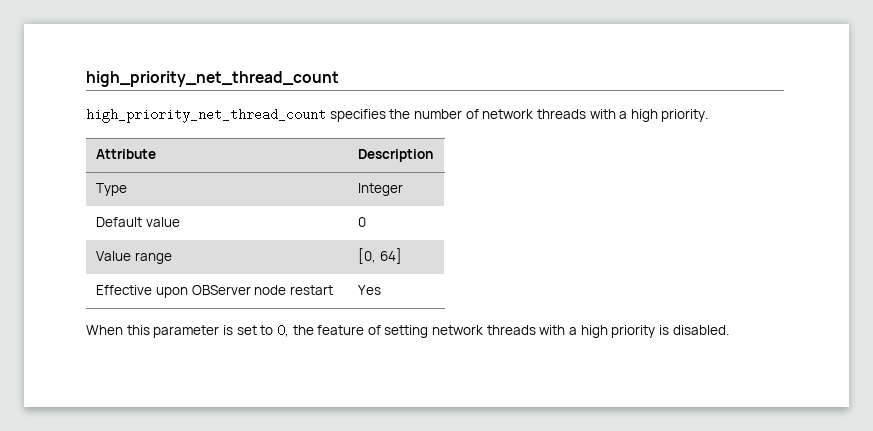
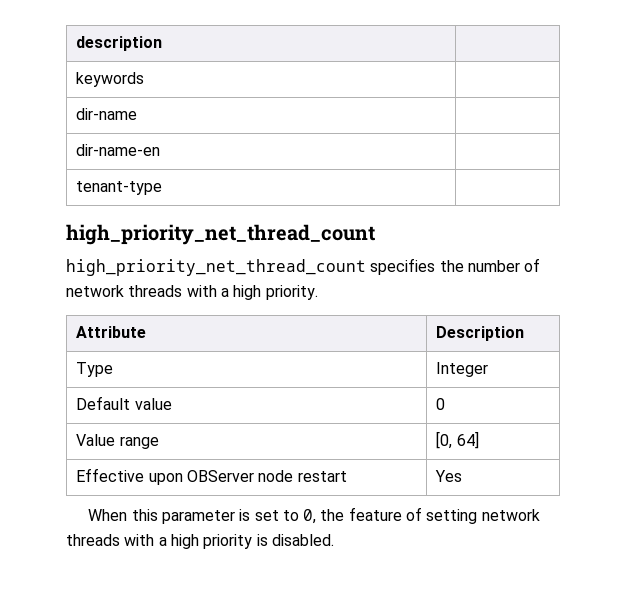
+ description |
+ keywords |
+ dir-name |
+ dir-name-en |
+ tenant-type |

